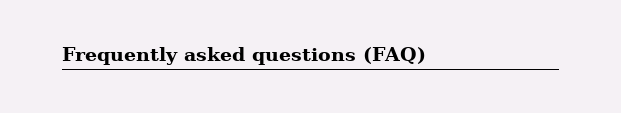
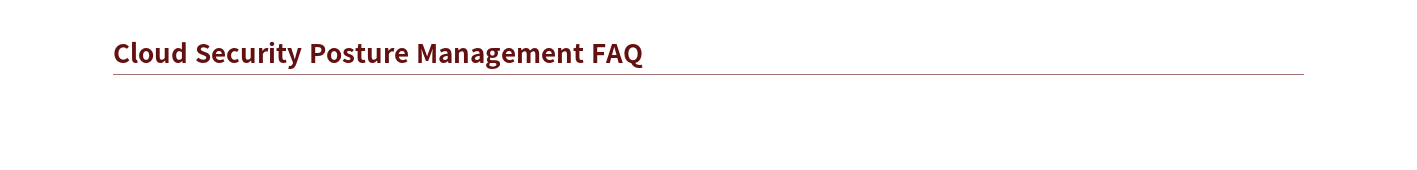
- Frequently asked questions (FAQ)
+ Cloud Security Posture Management FAQ

